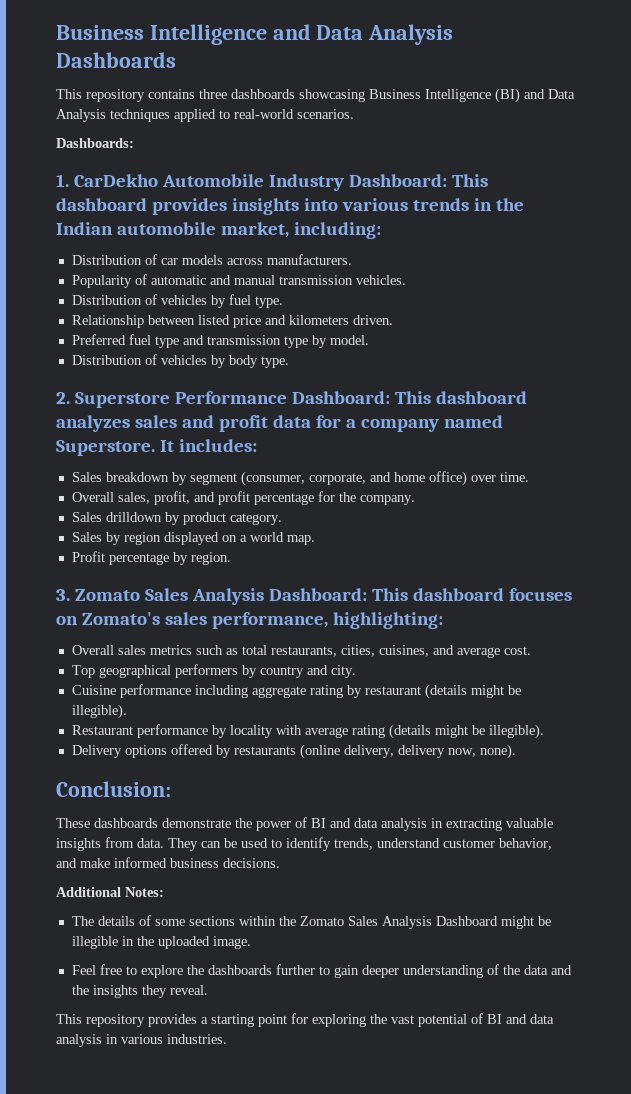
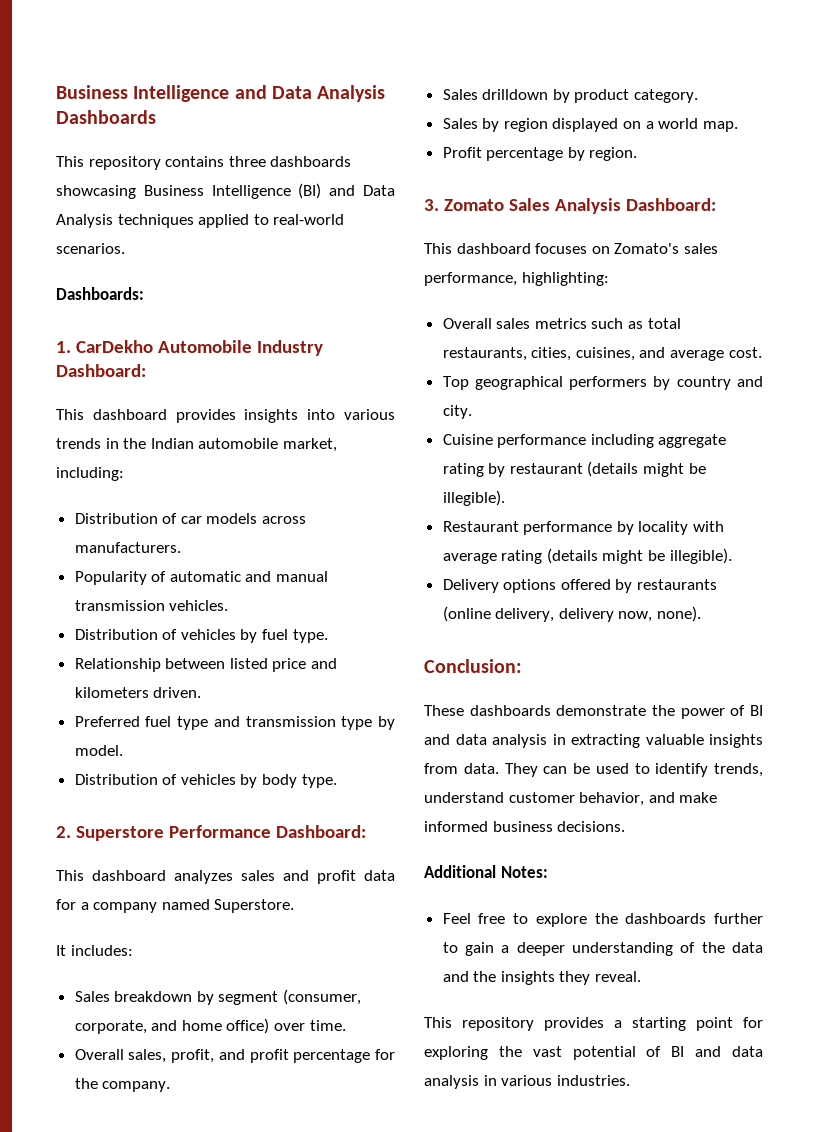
- 1. CarDekho Automobile Industry Dashboard: This dashboard provides insights into various trends in the Indian automobile market, including:
+ 1. CarDekho Automobile Industry Dashboard:
+ This dashboard provides insights into various trends in the Indian automobile market, including:
- 2. Superstore Performance Dashboard: This dashboard analyzes sales and profit data for a company named Superstore. It includes:
+ 2. Superstore Performance Dashboard:
+ This dashboard analyzes sales and profit data for a company named Superstore.
+ It includes:
- 3. Zomato Sales Analysis Dashboard: This dashboard focuses on Zomato's sales performance, highlighting:
+ 3. Zomato Sales Analysis Dashboard:
+ This dashboard focuses on Zomato's sales performance, highlighting:
- The details of some sections within the Zomato Sales Analysis Dashboard might be illegible in the uploaded image.
- Feel free to explore the dashboards further to gain deeper understanding of the data and the insights they reveal.
+ Feel free to explore the dashboards further to gain a deeper understanding of the data and the insights they reveal.

